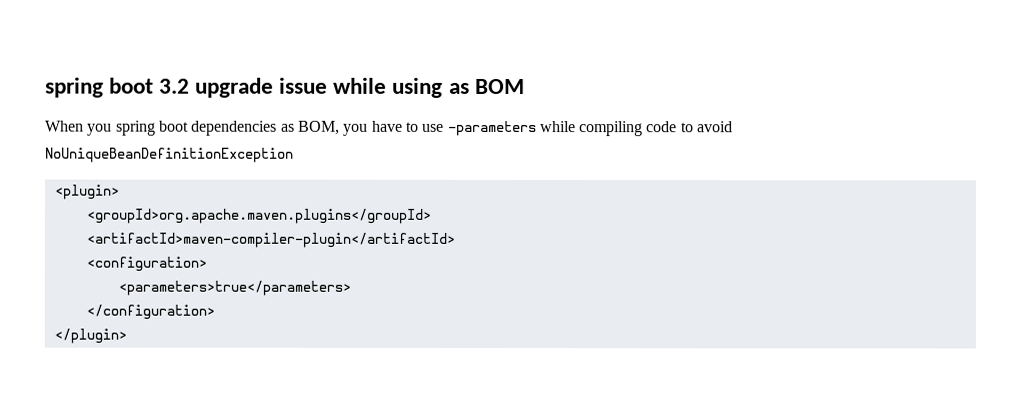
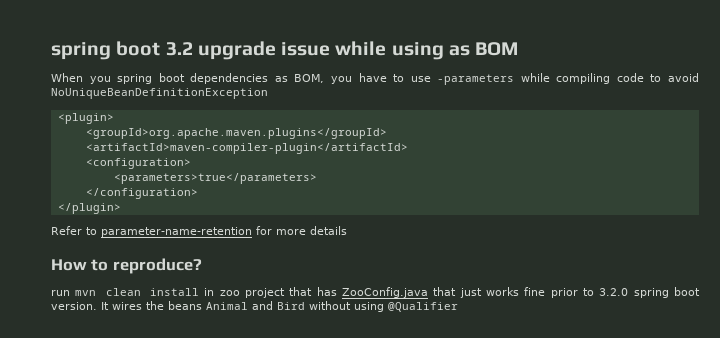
+ Refer to parameter-name-retention for more details
+ How to reproduce?
+ run mvn clean install in zoo project that has ZooConfig.java that just works fine prior to 3.2.0 spring boot version. It wires the beans Animal and Bird without using @Qualifier

